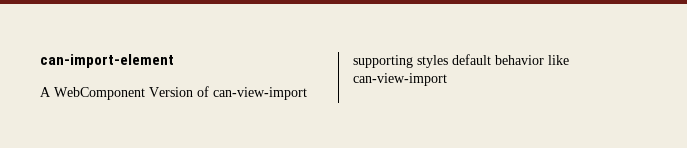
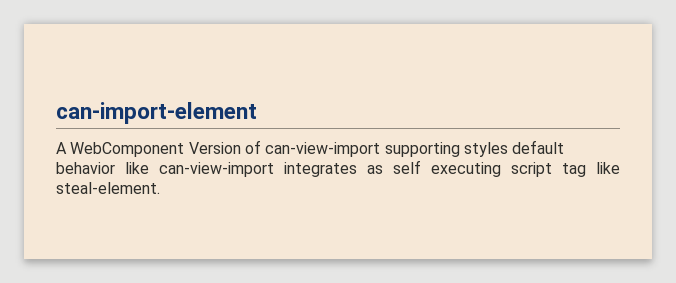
- A WebComponent Version of can-view-import supporting styles default behavior like can-view-import
+ A WebComponent Version of can-view-import supporting styles default behavior like can-view-import integrates as self executing script tag like steal-element.

